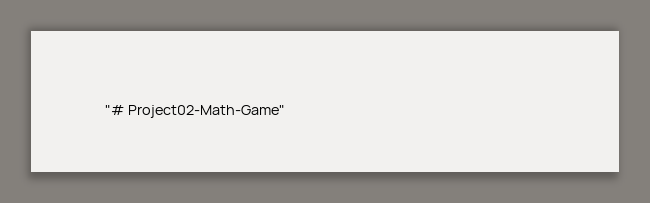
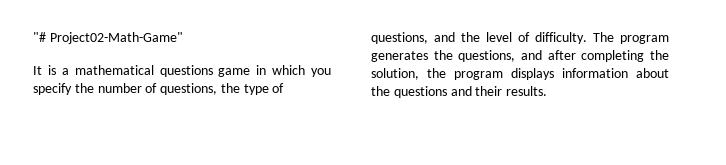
+ It is a mathematical questions game in which you specify the number of questions, the type of questions, and the level of difficulty. The program generates the questions, and after completing the solution, the program displays information about the questions and their results.

